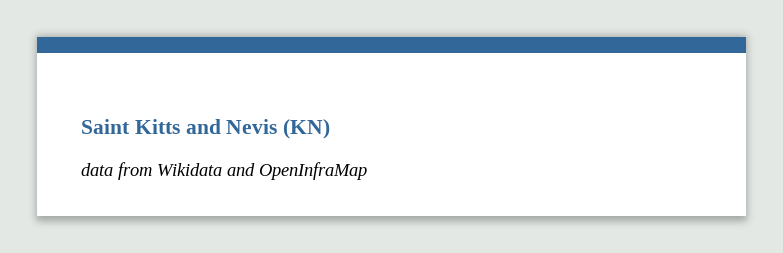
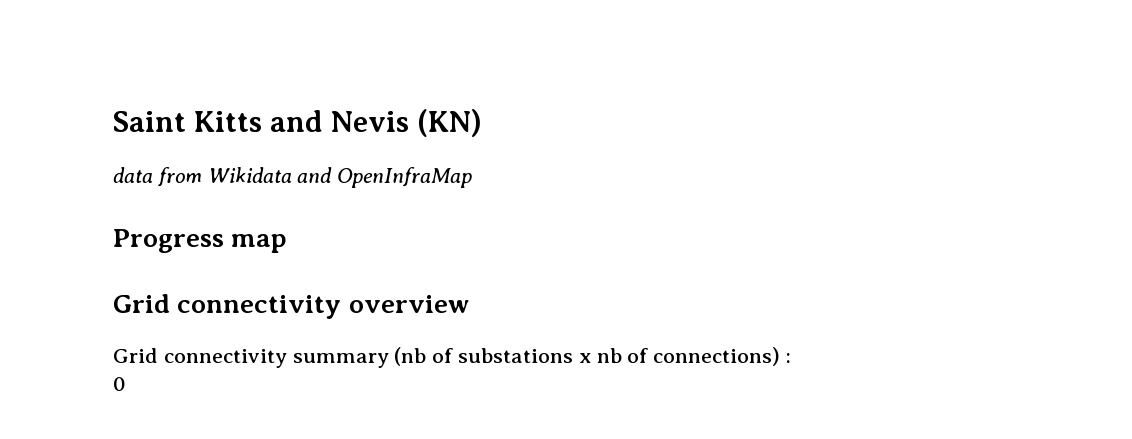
+ Progress map
+ Grid connectivity overview
+ Grid connectivity summary (nb of substations x nb of connections) :
+ 0

